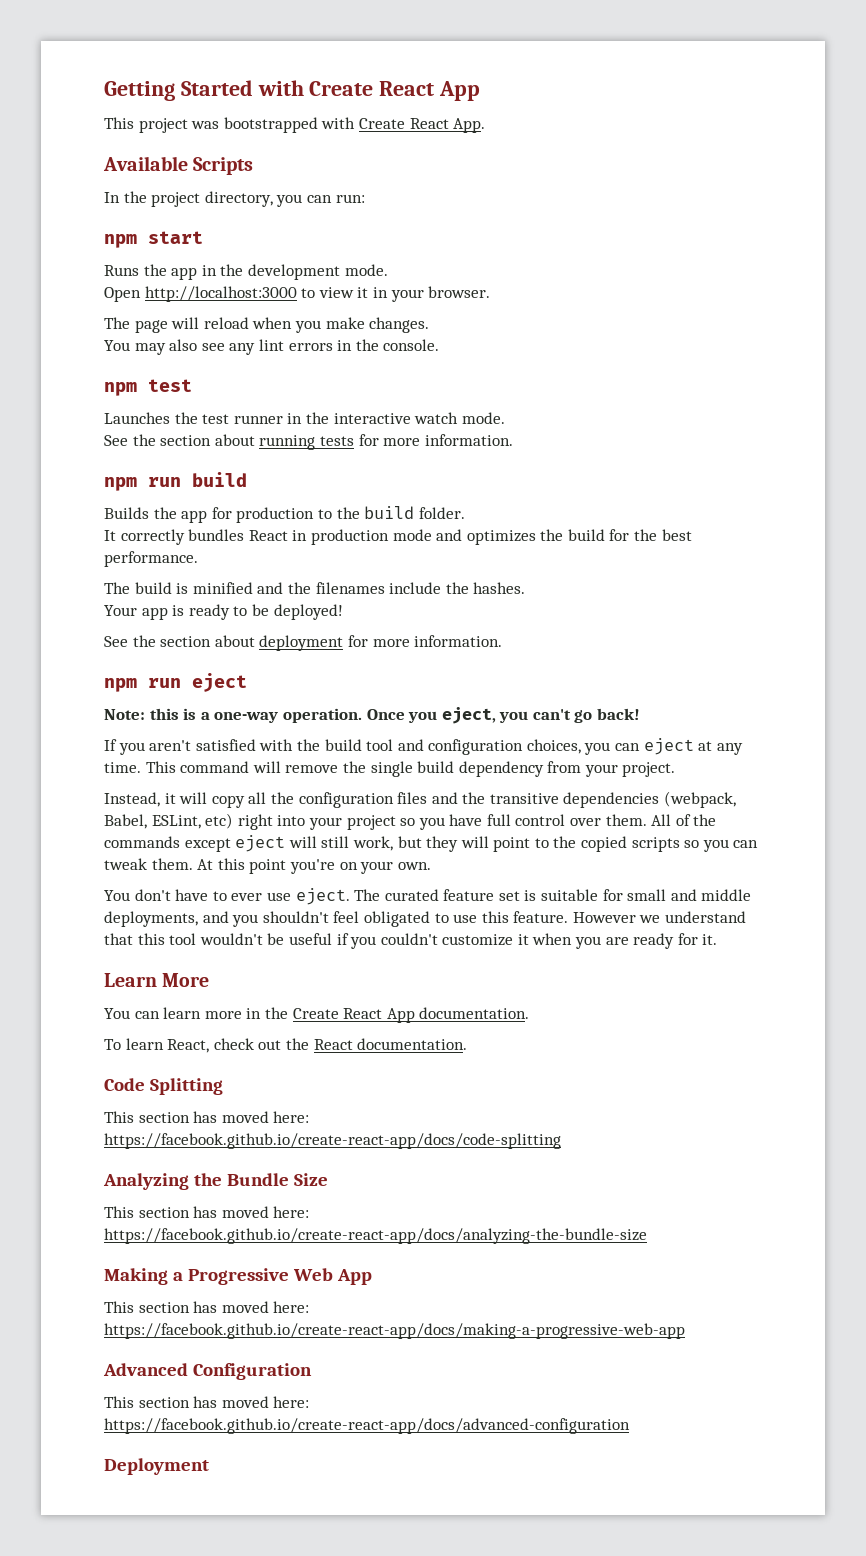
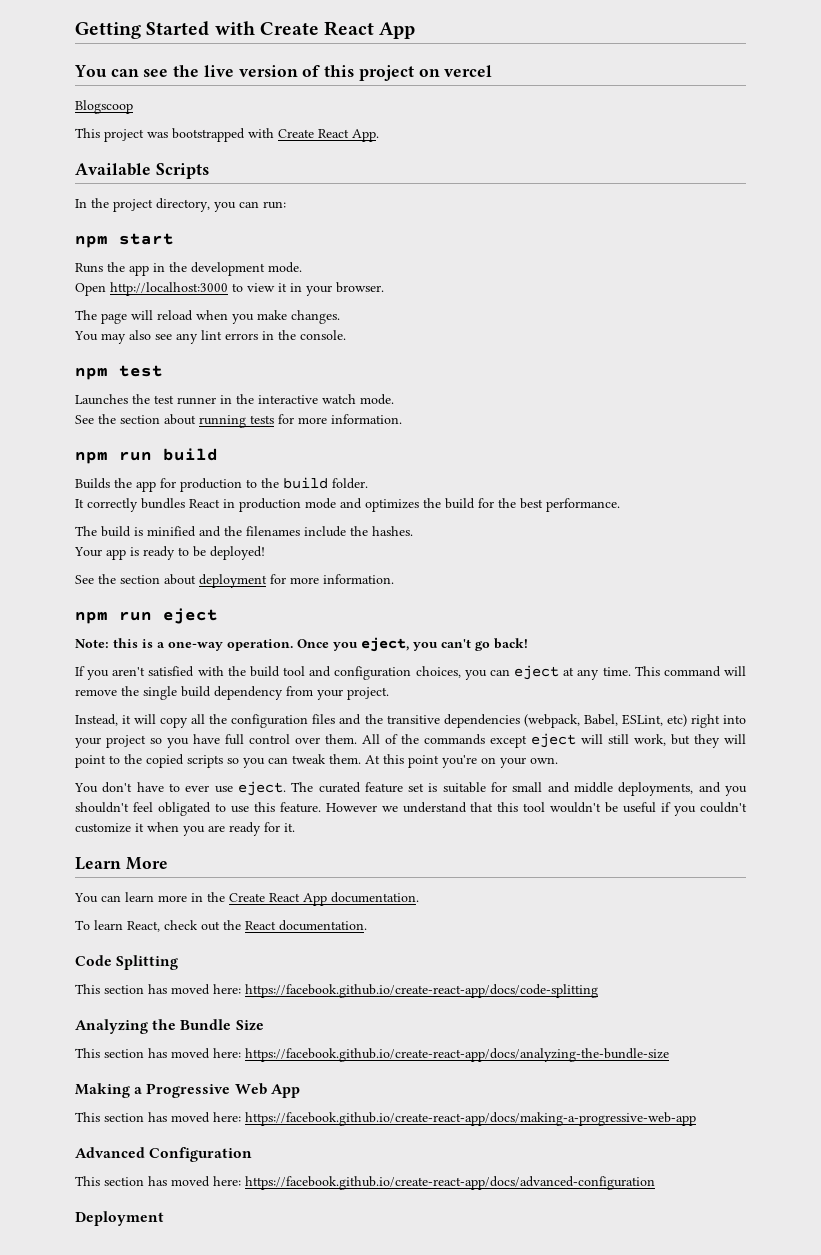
+ You can see the live version of this project on vercel
+ Blogscoop

